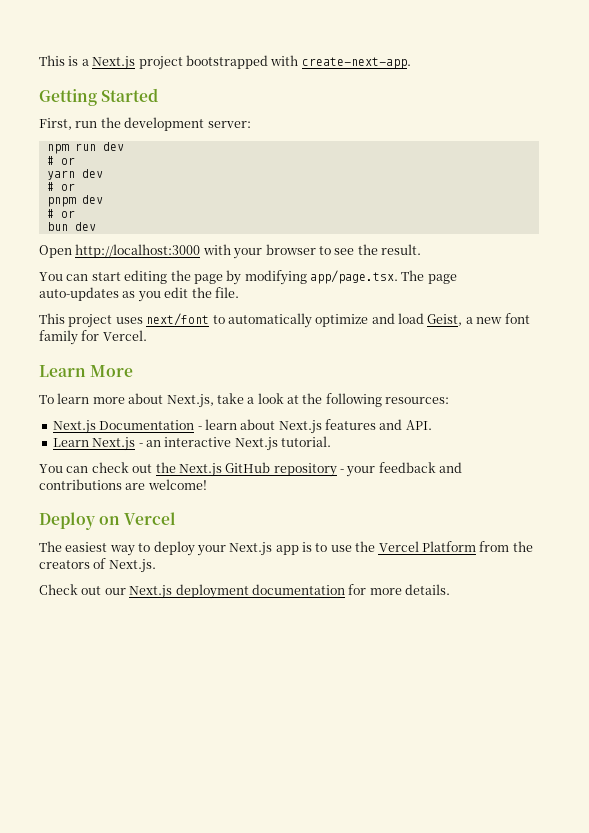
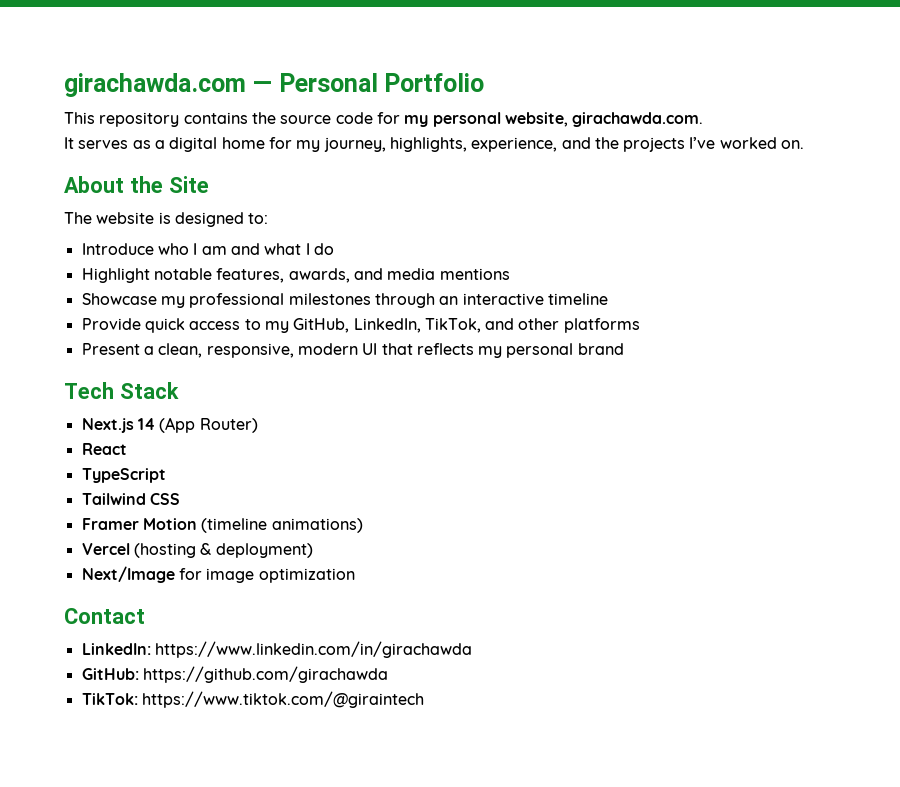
- This is a Next.js project bootstrapped with create-next-app.
- Getting Started
- First, run the development server:
- npm run dev
- # or
- yarn dev
- # or
- pnpm dev
- # or
- bun dev
- Open http://localhost:3000 with your browser to see the result.
- You can start editing the page by modifying app/page.tsx. The page auto-updates as you edit the file.
- This project uses next/font to automatically optimize and load Geist, a new font family for Vercel.
- Learn More
- To learn more about Next.js, take a look at the following resources:
- Next.js Documentation - learn about Next.js features and API.
- Learn Next.js - an interactive Next.js tutorial.
- You can check out the Next.js GitHub repository - your feedback and contributions are welcome!
- Deploy on Vercel
- The easiest way to deploy your Next.js app is to use the Vercel Platform from the creators of Next.js.
- Check out our Next.js deployment documentation for more details.
+ girachawda.com — Personal Portfolio
+ This repository contains the source code for my personal website, girachawda.com.
+ It serves as a digital home for my journey, highlights, experience, and the projects I’ve worked on.
+ About the Site
+ The website is designed to:
+ Introduce who I am and what I do
+ Highlight notable features, awards, and media mentions
+ Showcase my professional milestones through an interactive timeline
+ Provide quick access to my GitHub, LinkedIn, TikTok, and other platforms
+ Present a clean, responsive, modern UI that reflects my personal brand
+ Tech Stack
+ Next.js 14 (App Router)
+ React
+ TypeScript
+ Tailwind CSS
+ Framer Motion (timeline animations)
+ Vercel (hosting & deployment)
+ Next/Image for image optimization
+ Contact
+ LinkedIn: https://www.linkedin.com/in/girachawda
+ GitHub: https://github.com/girachawda
+ TikTok: https://www.tiktok.com/@giraintech

